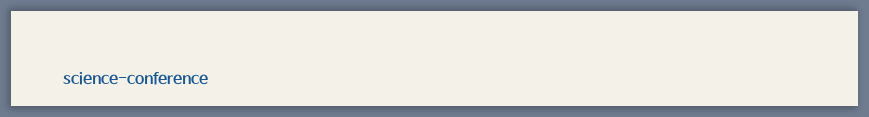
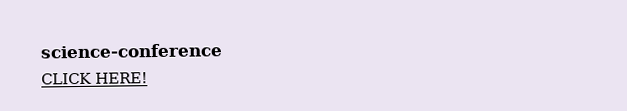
+ CLICK HERE!

